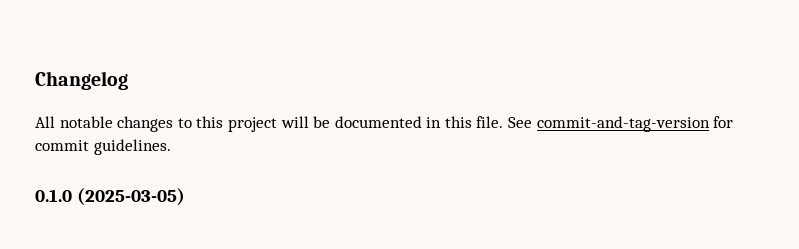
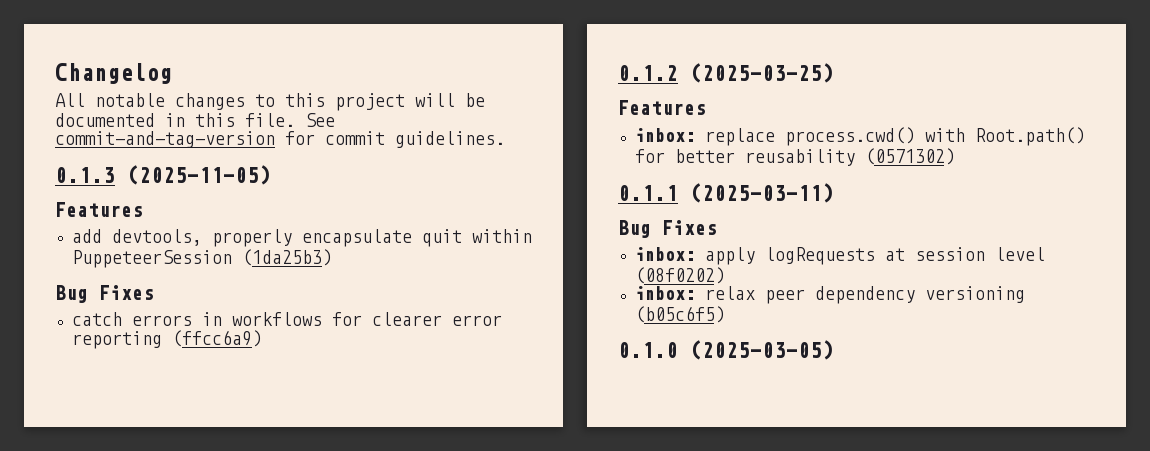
+ 0.1.3 (2025-11-05)
+ Features
+ add devtools, properly encapsulate quit within PuppeteerSession (1da25b3)
+ Bug Fixes
+ catch errors in workflows for clearer error reporting (ffcc6a9)
+ 0.1.2 (2025-03-25)
+ Features
+ inbox: replace process.cwd() with Root.path() for better reusability (0571302)
+ 0.1.1 (2025-03-11)
+ Bug Fixes
+ inbox: apply logRequests at session level (08f0202)
+ inbox: relax peer dependency versioning (b05c6f5)

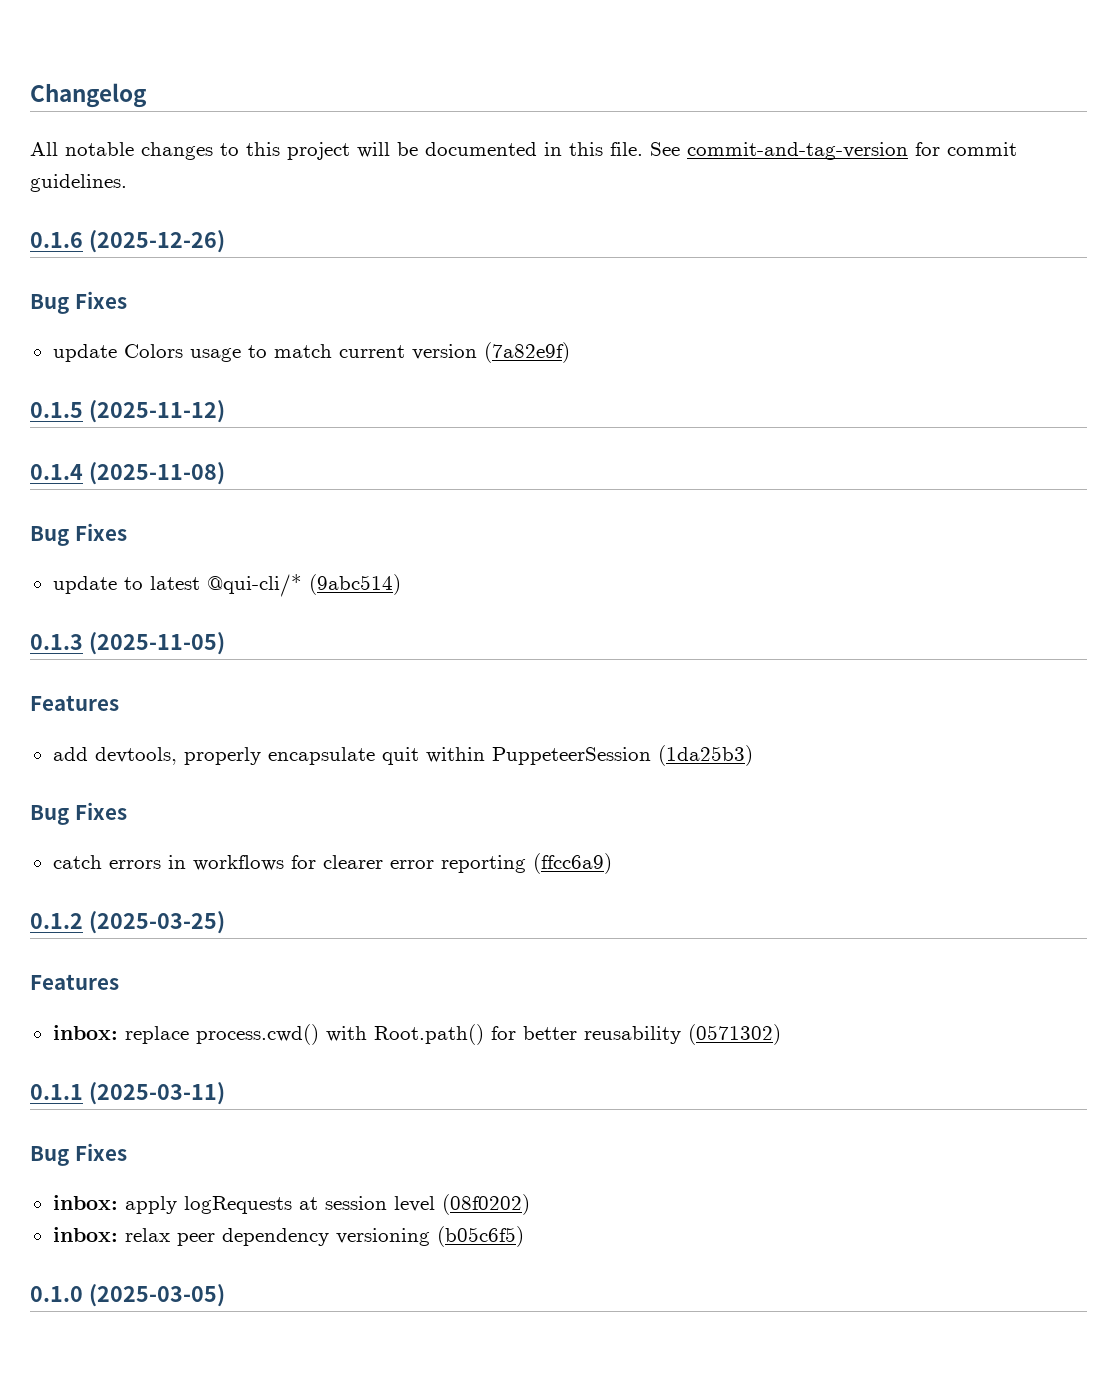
+ 0.1.6 (2025-12-26)
+ Bug Fixes
+ update Colors usage to match current version (7a82e9f)
+ 0.1.5 (2025-11-12)
+ 0.1.4 (2025-11-08)
+ Bug Fixes
+ update to latest @qui-cli/* (9abc514)

